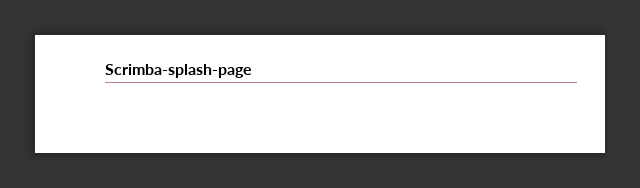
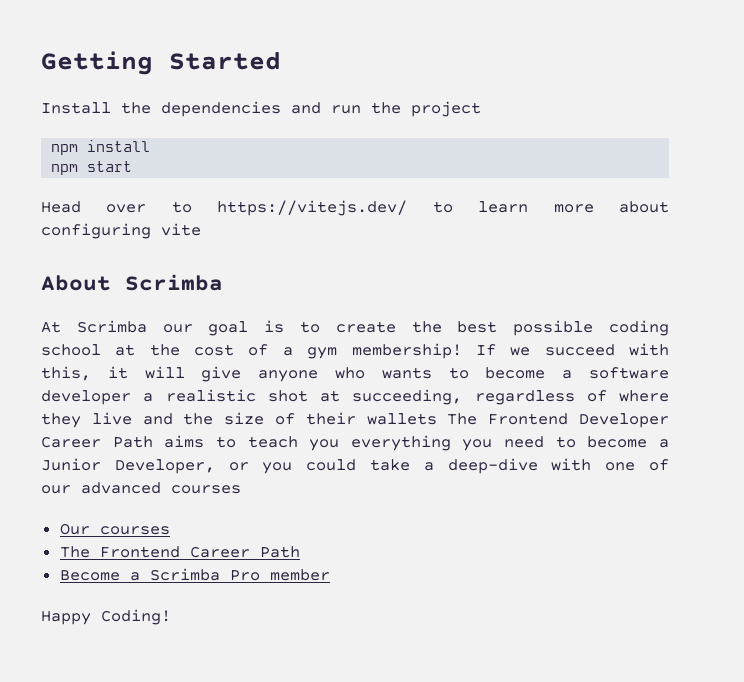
- Scrimba-splash-page
+ Getting Started
+ Install the dependencies and run the project
+ npm install
+ npm start
+ Head over to https://vitejs.dev/ to learn more about configuring vite
+ About Scrimba
+ At Scrimba our goal is to create the best possible coding school at the cost of a gym membership! If we succeed with this, it will give anyone who wants to become a software developer a realistic shot at succeeding, regardless of where they live and the size of their wallets The Frontend Developer Career Path aims to teach you everything you need to become a Junior Developer, or you could take a deep-dive with one of our advanced courses
+ Our courses
+ The Frontend Career Path
+ Become a Scrimba Pro member
+ Happy Coding!

